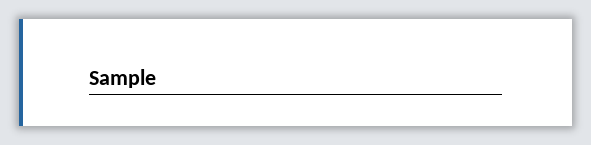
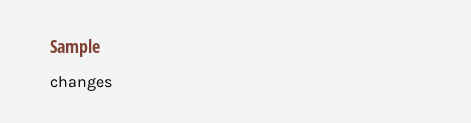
+ changes

